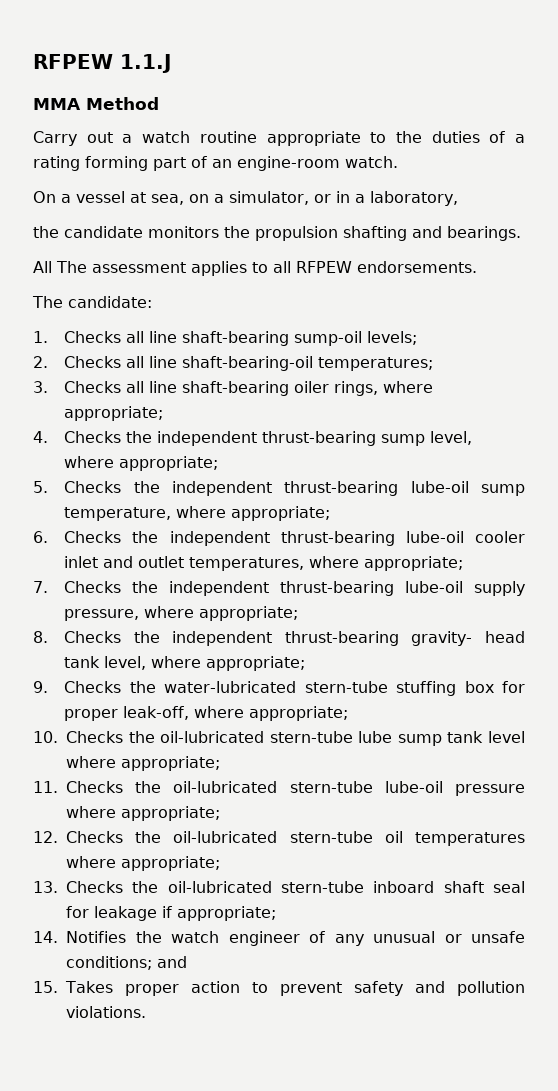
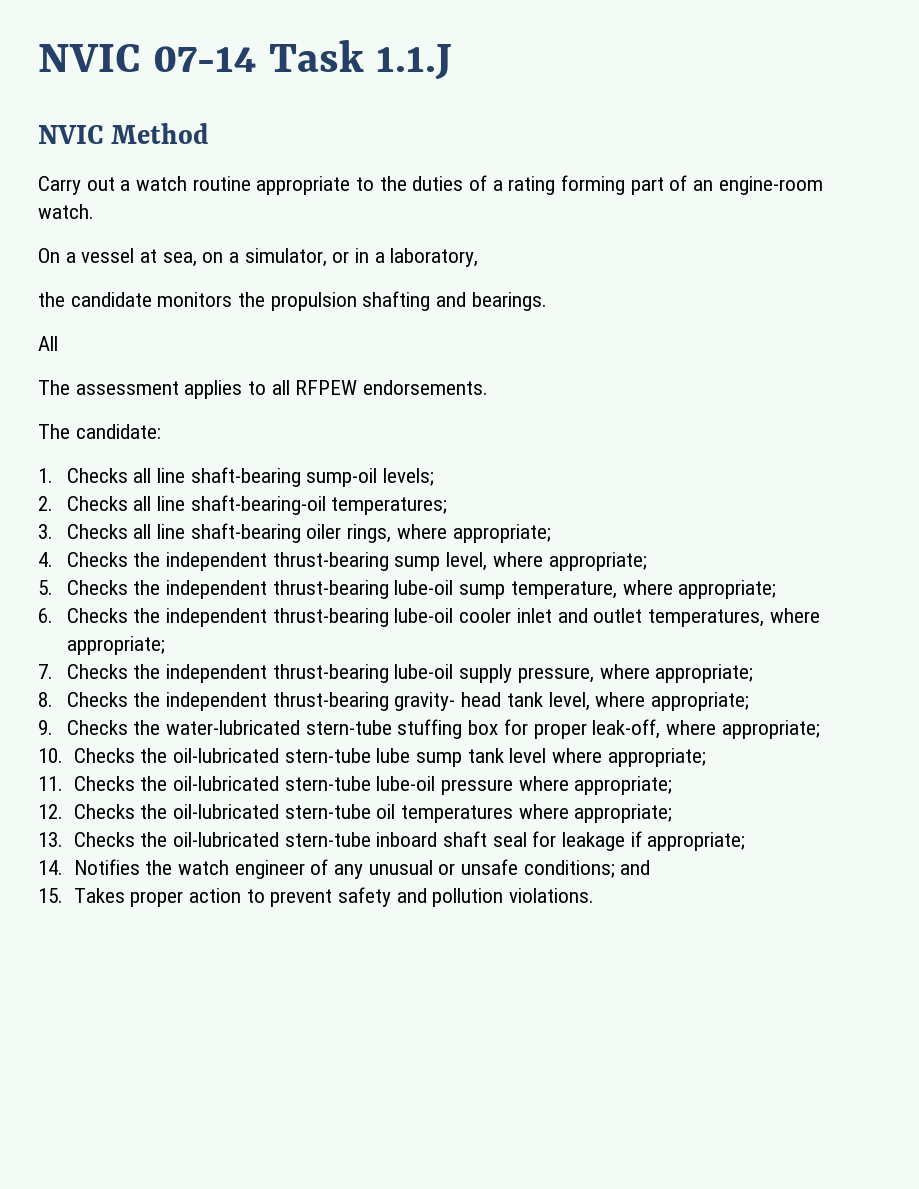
- RFPEW 1.1.J
+ NVIC 07-14 Task 1.1.J
- MMA Method
+ NVIC Method
- All The assessment applies to all RFPEW endorsements.
+ All
+ The assessment applies to all RFPEW endorsements.

